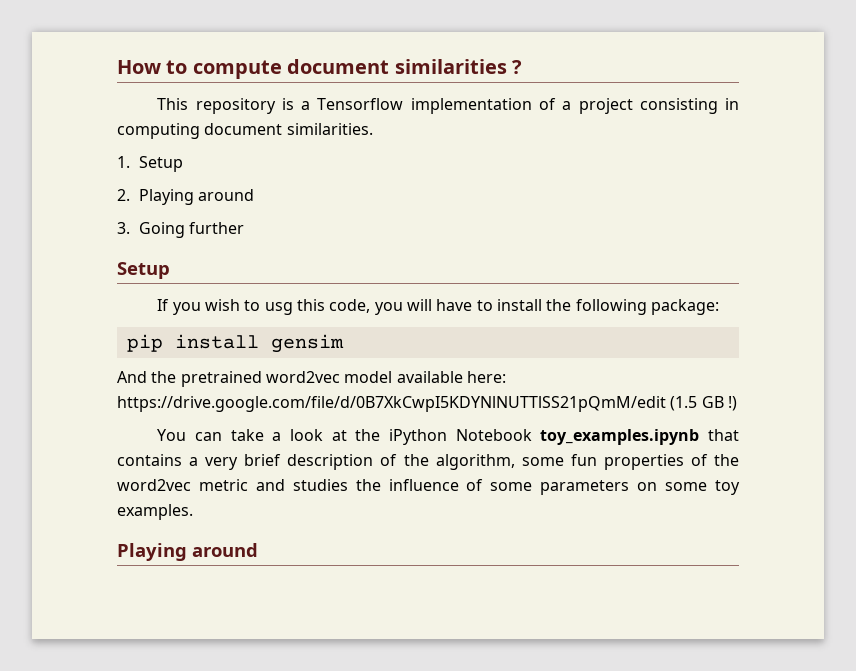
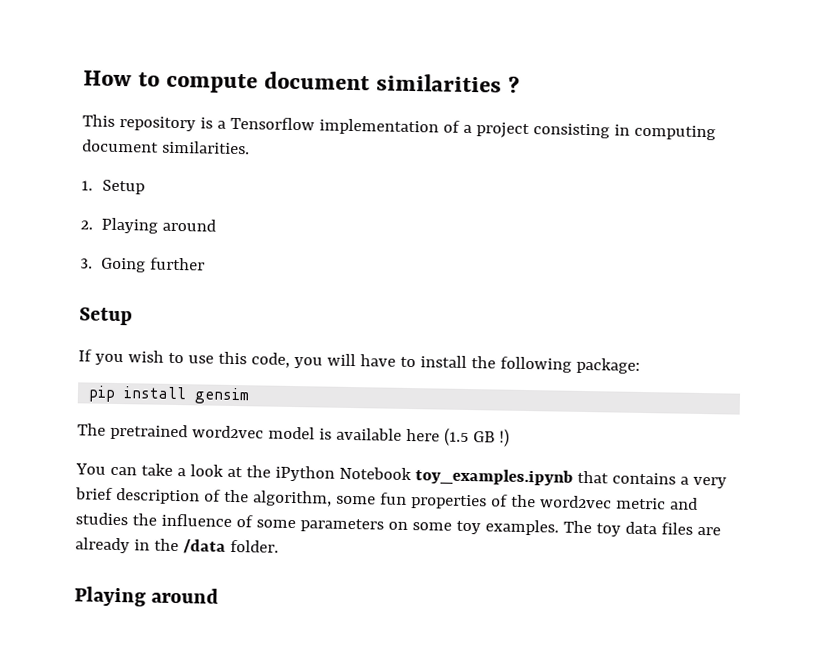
- If you wish to usg this code, you will have to install the following package:
+ If you wish to use this code, you will have to install the following package:
- And the pretrained word2vec model available here: https://drive.google.com/file/d/0B7XkCwpI5KDYNlNUTTlSS21pQmM/edit (1.5 GB !)
+ The pretrained word2vec model is available here (1.5 GB !)
+ The toy data files are already in the /data folder.

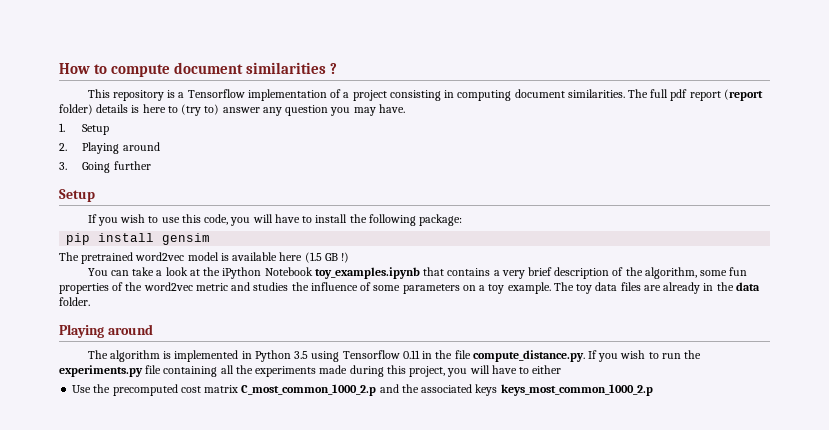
+ The full pdf report (report folder) details is here to (try to) answer any question you may have.
- You can take a look at the iPython Notebook toy_examples.ipynb that contains a very brief description of the algorithm, some fun properties of the word2vec metric and studies the influence of some parameters on some toy examples.
+ You can take a look at the iPython Notebook toy_examples.ipynb that contains a very brief description of the algorithm, some fun properties of the word2vec metric and studies the influence of some parameters on a toy example.
- The toy data files are already in the /data folder.
+ The toy data files are already in the data folder.
+ The algorithm is implemented in Python 3.5 using Tensorflow 0.11 in the file compute_distance.py. If you wish to run the experiments.py file containing all the experiments made during this project, you will have to either
+ Use the precomputed cost matrix C_most_common_1000_2.p and the associated keys keys_most_common_1000_2.p

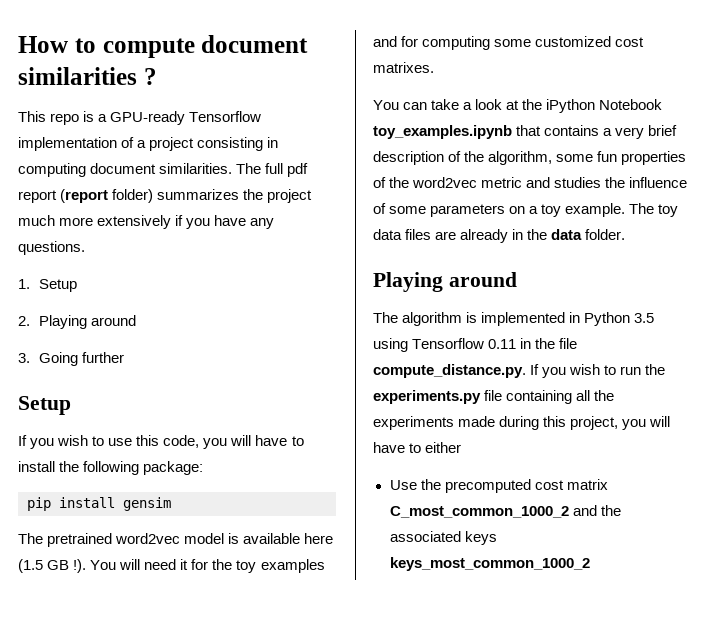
- This repository is a Tensorflow implementation of a project consisting in computing document similarities.
+ This repo is a GPU-ready Tensorflow implementation of a project consisting in computing document similarities.
- The full pdf report (report folder) details is here to (try to) answer any question you may have.
+ The full pdf report (report folder) summarizes the project much more extensively if you have any questions.
- The pretrained word2vec model is available here (1.5 GB !)
+ The pretrained word2vec model is available here (1.5 GB !). You will need it for the toy examples and for computing some customized cost matrixes.
- Use the precomputed cost matrix C_most_common_1000_2.p and the associated keys keys_most_common_1000_2.p
+ Use the precomputed cost matrix C_most_common_1000_2 and the associated keys keys_most_common_1000_2

